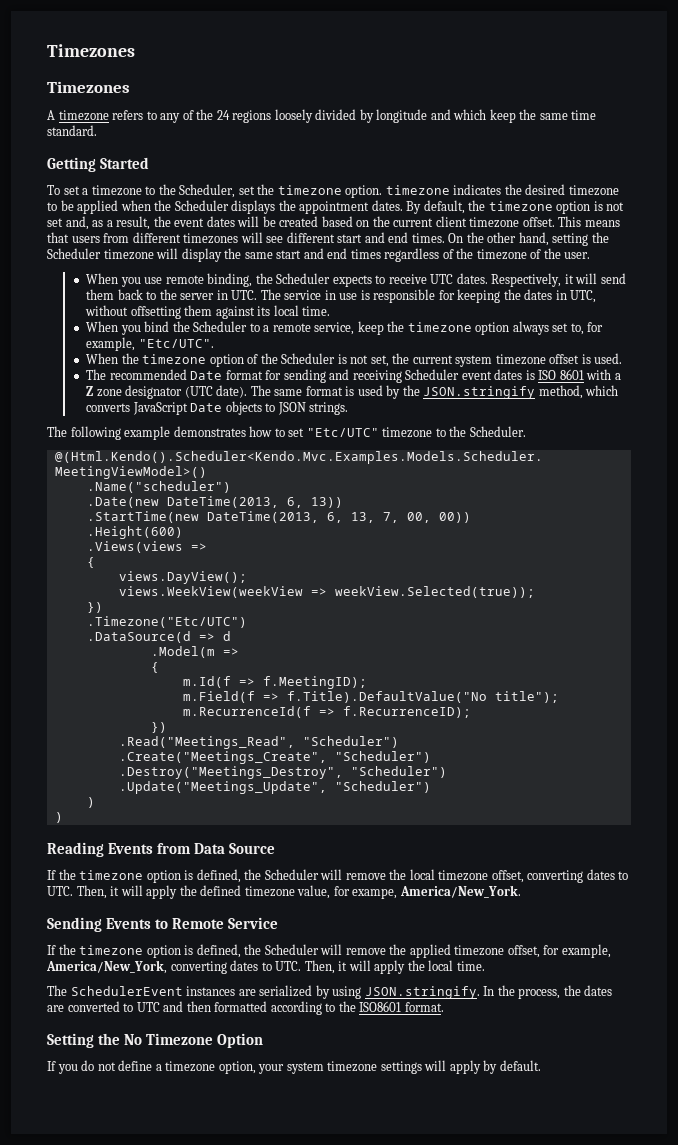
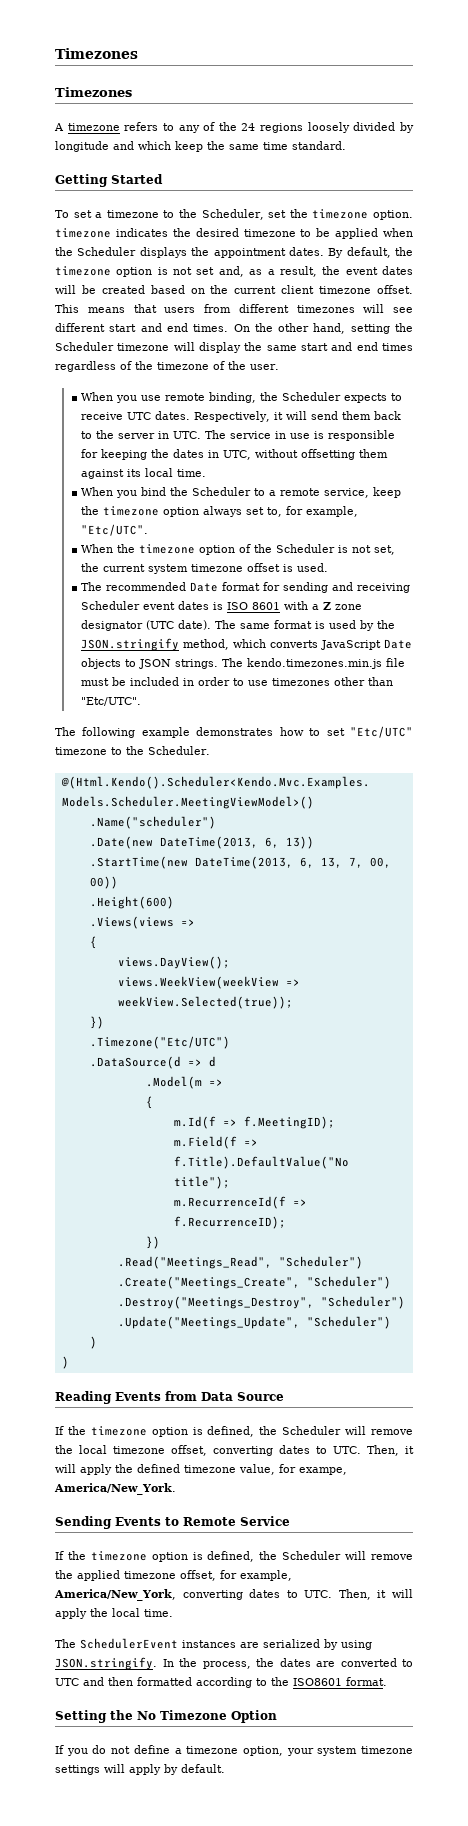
+ The kendo.timezones.min.js file must be included in order to use timezones other than "Etc/UTC".

